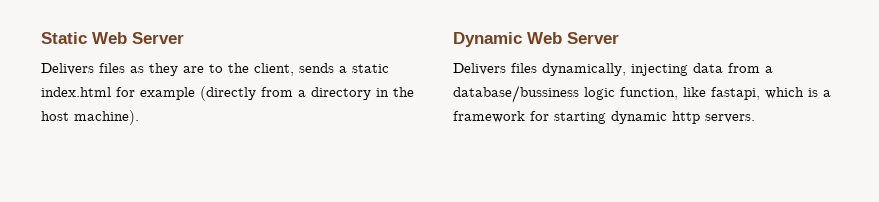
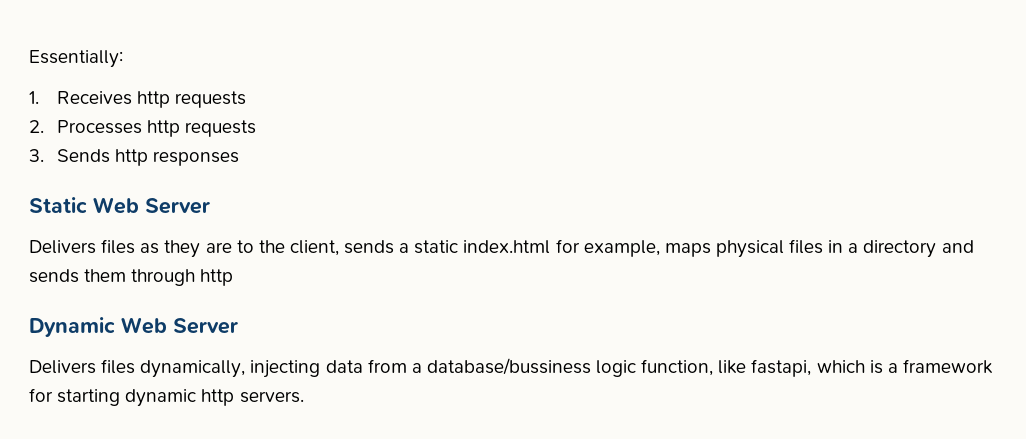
+ Essentially:
+ 1. Receives http requests
+ 2. Processes http requests
+ 3. Sends http responses
- Delivers files as they are to the client, sends a static index.html for example (directly from a directory in the host machine).
+ Delivers files as they are to the client, sends a static index.html for example, maps physical files in a directory and sends them through http

